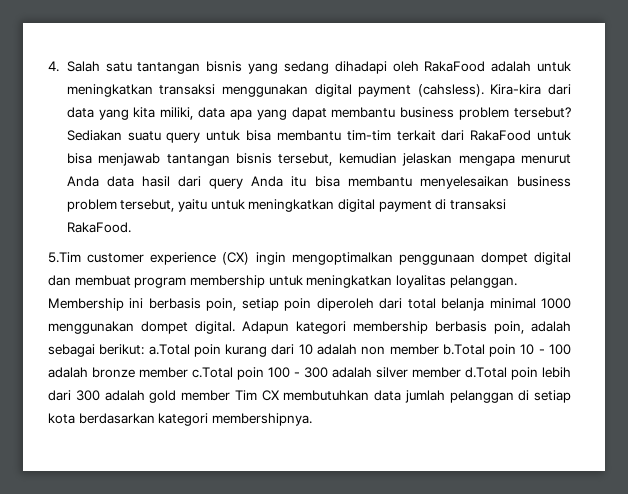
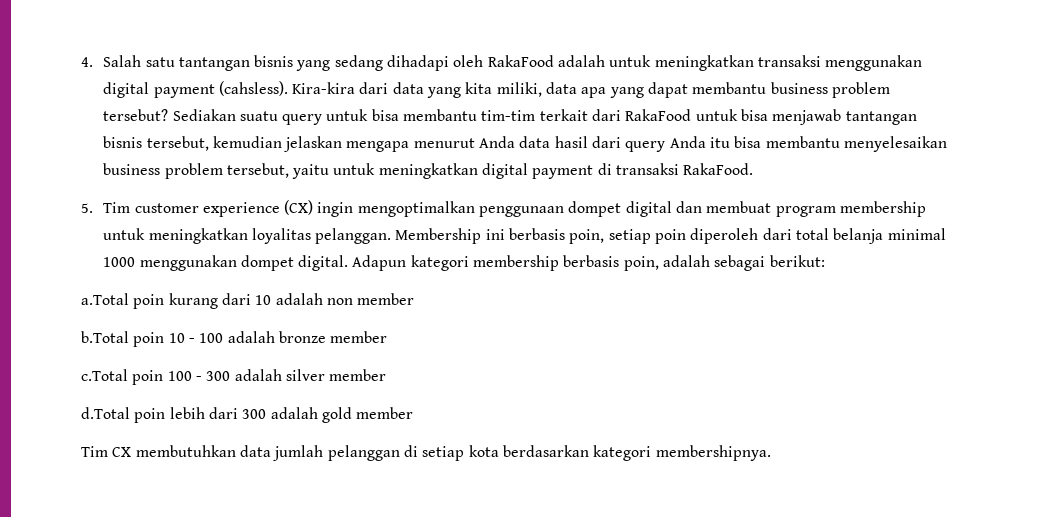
- 5.Tim customer experience (CX) ingin mengoptimalkan penggunaan dompet digital dan membuat program membership untuk meningkatkan loyalitas pelanggan.
+ 5. Tim customer experience (CX) ingin mengoptimalkan penggunaan dompet digital dan membuat program membership untuk meningkatkan loyalitas pelanggan.
- Adapun kategori membership berbasis poin, adalah sebagai berikut: a.Total poin kurang dari 10 adalah non member b.Total poin 10 - 100 adalah bronze member c.Total poin 100 - 300 adalah silver member d.Total poin lebih dari 300 adalah gold member Tim CX membutuhkan data jumlah pelanggan di setiap kota berdasarkan kategori membershipnya.
+ Adapun kategori membership berbasis poin, adalah sebagai berikut:
+ a.Total poin kurang dari 10 adalah non member
+ b.Total poin 10 - 100 adalah bronze member
+ c.Total poin 100 - 300 adalah silver member
+ d.Total poin lebih dari 300 adalah gold member
+ Tim CX membutuhkan data jumlah pelanggan di setiap kota berdasarkan kategori membershipnya.

